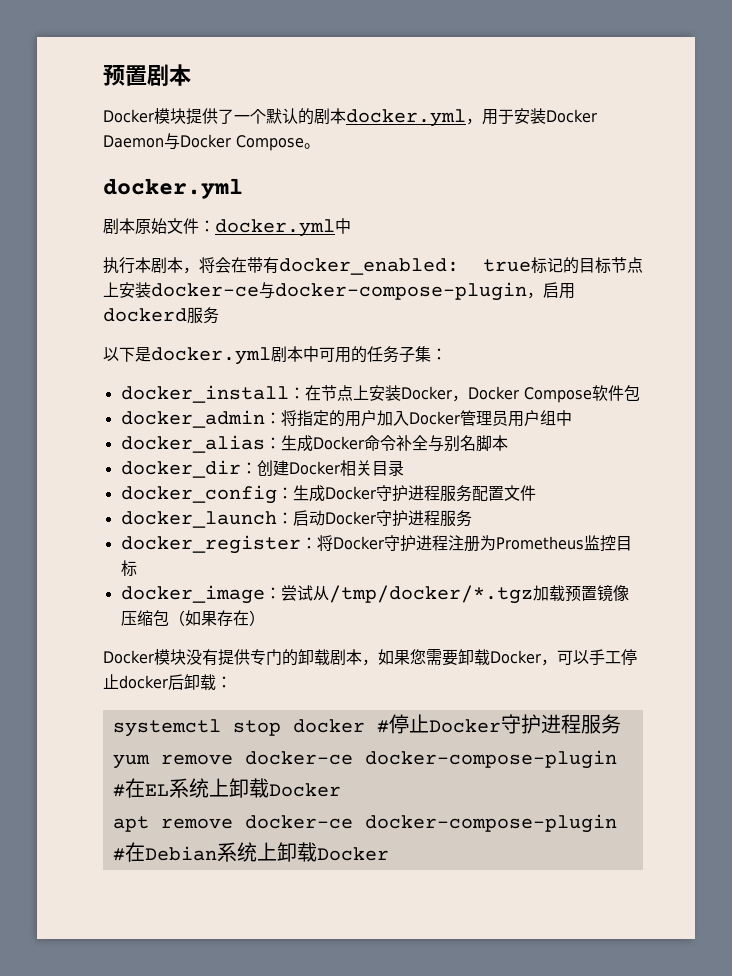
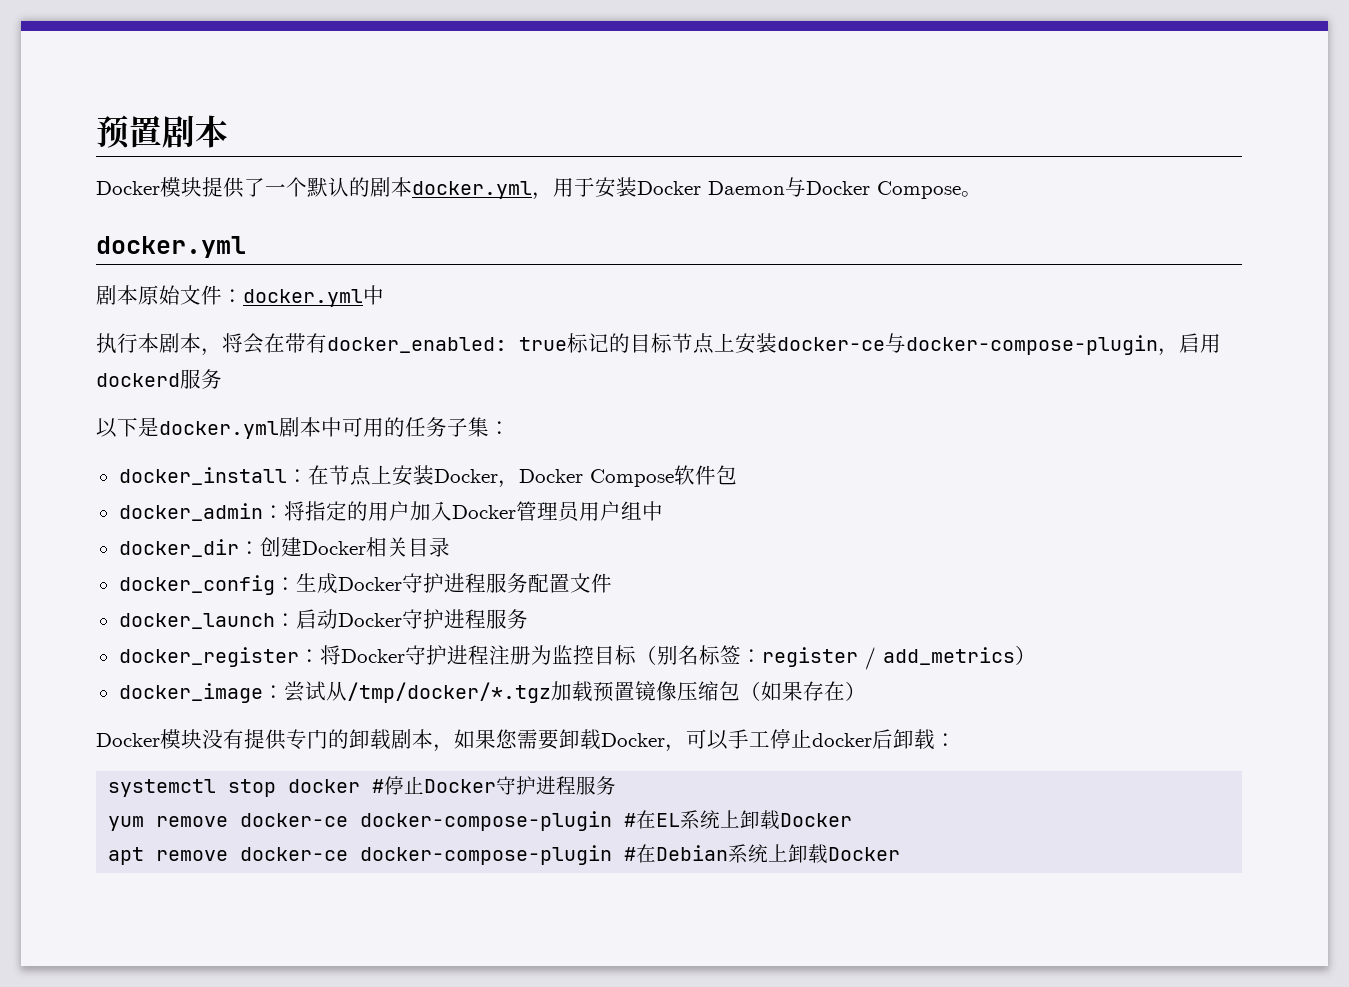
- docker_alias：生成Docker命令补全与别名脚本
- docker_register：将Docker守护进程注册为Prometheus监控目标
+ docker_register：将Docker守护进程注册为监控目标（别名标签：register / add_metrics）

